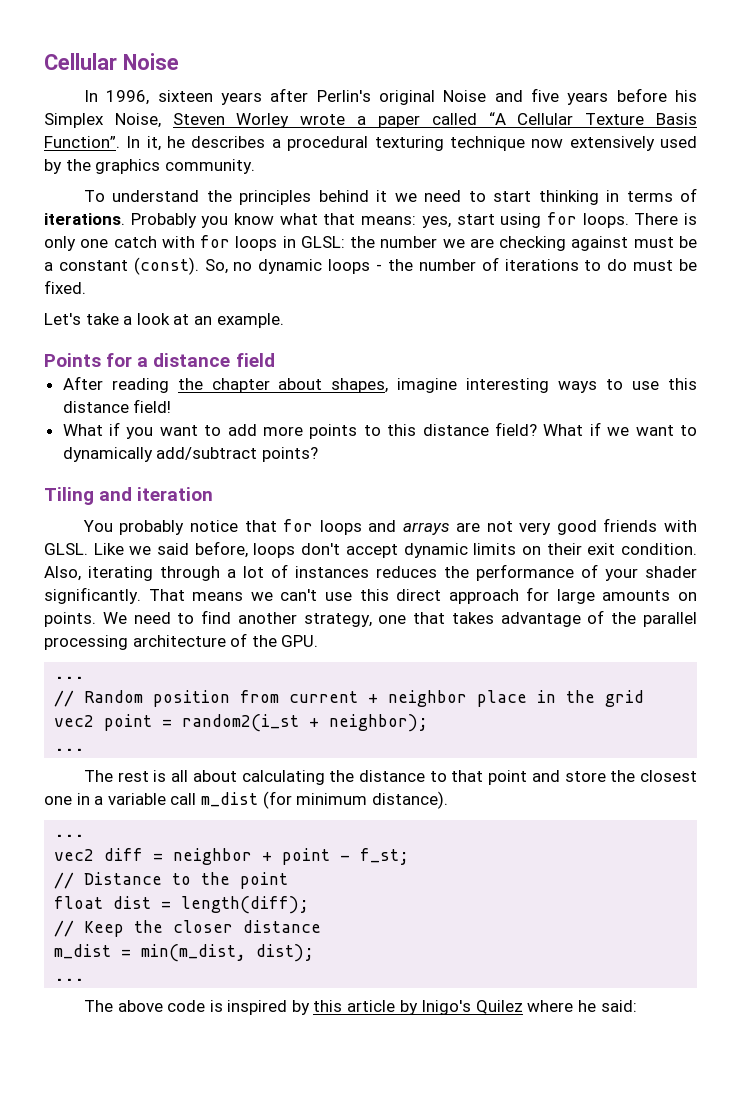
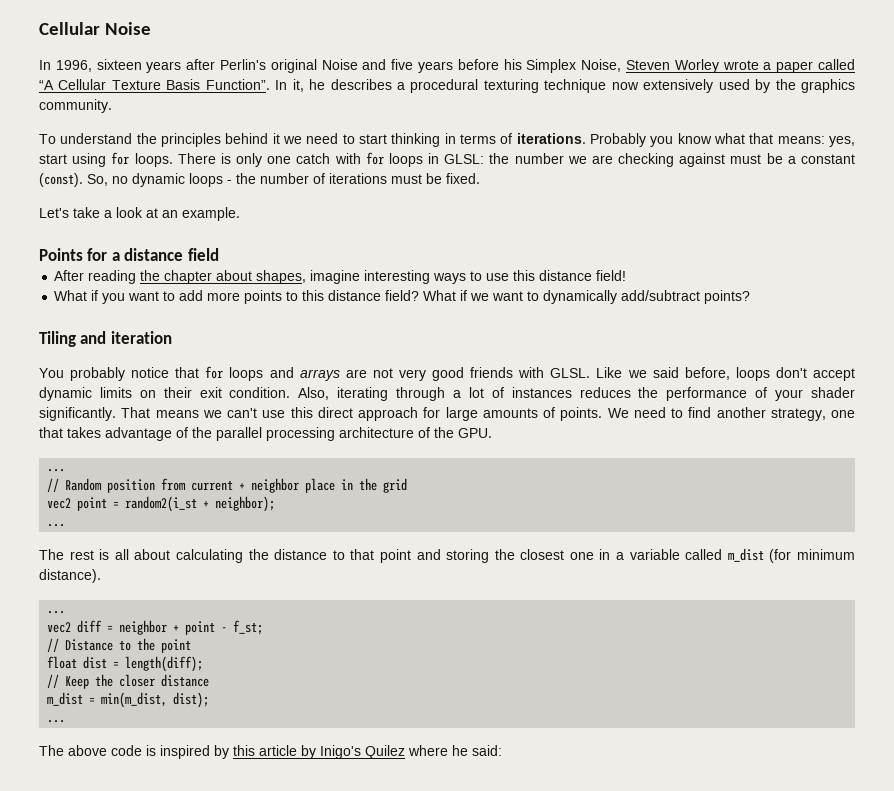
- So, no dynamic loops - the number of iterations to do must be fixed.
+ So, no dynamic loops - the number of iterations must be fixed.
- That means we can't use this direct approach for large amounts on points.
+ That means we can't use this direct approach for large amounts of points.
- The rest is all about calculating the distance to that point and store the closest one in a variable call m_dist (for minimum distance).
+ The rest is all about calculating the distance to that point and storing the closest one in a variable called m_dist (for minimum distance).

